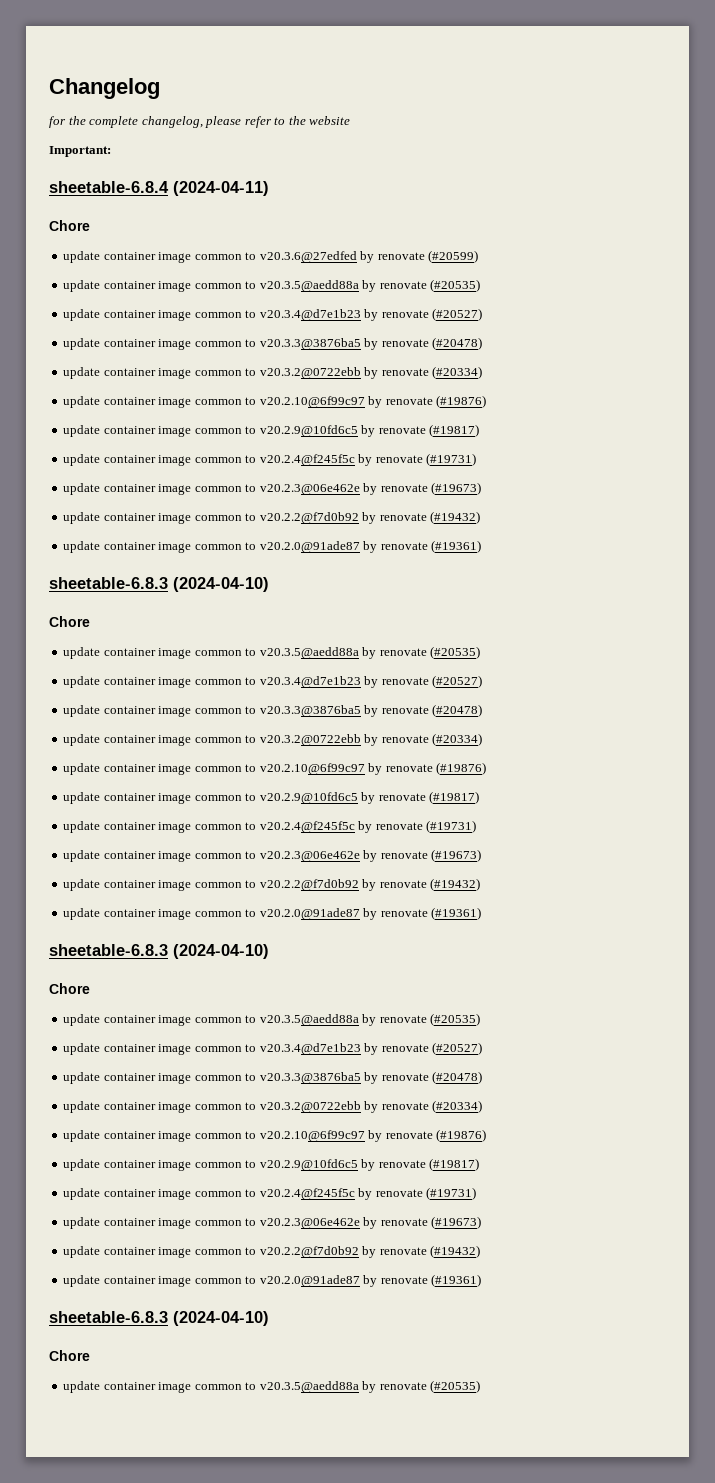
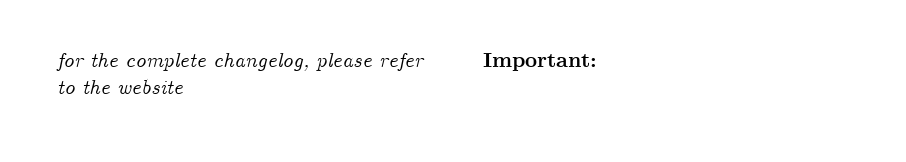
- Changelog
- sheetable-6.8.4 (2024-04-11)
- Chore
- update container image common to v20.3.6@27edfed by renovate (#20599)
- update container image common to v20.3.5@aedd88a by renovate (#20535)
- update container image common to v20.3.4@d7e1b23 by renovate (#20527)
- update container image common to v20.3.3@3876ba5 by renovate (#20478)
- update container image common to v20.3.2@0722ebb by renovate (#20334)
- update container image common to v20.2.10@6f99c97 by renovate (#19876)
- update container image common to v20.2.9@10fd6c5 by renovate (#19817)
- update container image common to v20.2.4@f245f5c by renovate (#19731)
- update container image common to v20.2.3@06e462e by renovate (#19673)
- update container image common to v20.2.2@f7d0b92 by renovate (#19432)
- update container image common to v20.2.0@91ade87 by renovate (#19361)
- sheetable-6.8.3 (2024-04-10)
- Chore
- update container image common to v20.3.5@aedd88a by renovate (#20535)
- update container image common to v20.3.4@d7e1b23 by renovate (#20527)
- update container image common to v20.3.3@3876ba5 by renovate (#20478)
- update container image common to v20.3.2@0722ebb by renovate (#20334)
- update container image common to v20.2.10@6f99c97 by renovate (#19876)
- update container image common to v20.2.9@10fd6c5 by renovate (#19817)
- update container image common to v20.2.4@f245f5c by renovate (#19731)
- update container image common to v20.2.3@06e462e by renovate (#19673)
- update container image common to v20.2.2@f7d0b92 by renovate (#19432)
- update container image common to v20.2.0@91ade87 by renovate (#19361)
- sheetable-6.8.3 (2024-04-10)
- Chore
- update container image common to v20.3.5@aedd88a by renovate (#20535)
- update container image common to v20.3.4@d7e1b23 by renovate (#20527)
- update container image common to v20.3.3@3876ba5 by renovate (#20478)
- update container image common to v20.3.2@0722ebb by renovate (#20334)
- update container image common to v20.2.10@6f99c97 by renovate (#19876)
- update container image common to v20.2.9@10fd6c5 by renovate (#19817)
- update container image common to v20.2.4@f245f5c by renovate (#19731)
- update container image common to v20.2.3@06e462e by renovate (#19673)
- update container image common to v20.2.2@f7d0b92 by renovate (#19432)
- update container image common to v20.2.0@91ade87 by renovate (#19361)
- sheetable-6.8.3 (2024-04-10)
- Chore
- update container image common to v20.3.5@aedd88a by renovate (#20535)

